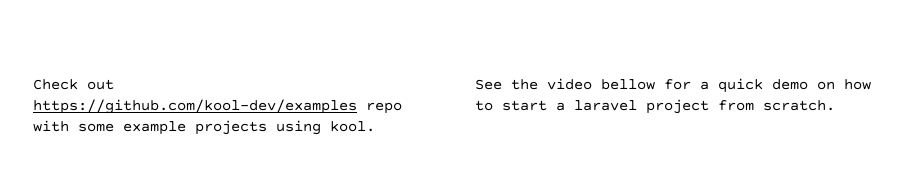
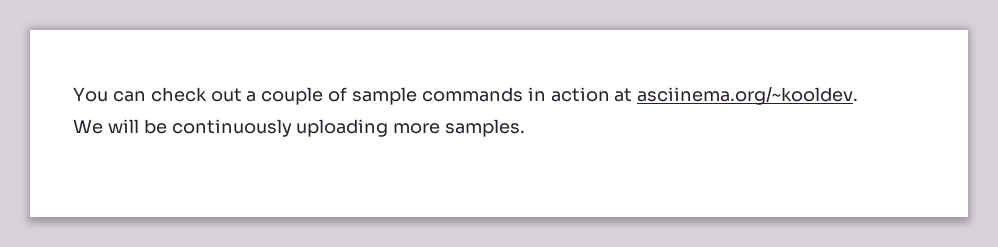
- Check out https://github.com/kool-dev/examples repo with some example projects using kool.
- See the video bellow for a quick demo on how to start a laravel project from scratch.
+ You can check out a couple of sample commands in action at asciinema.org/~kooldev.
+ We will be continuously uploading more samples.

